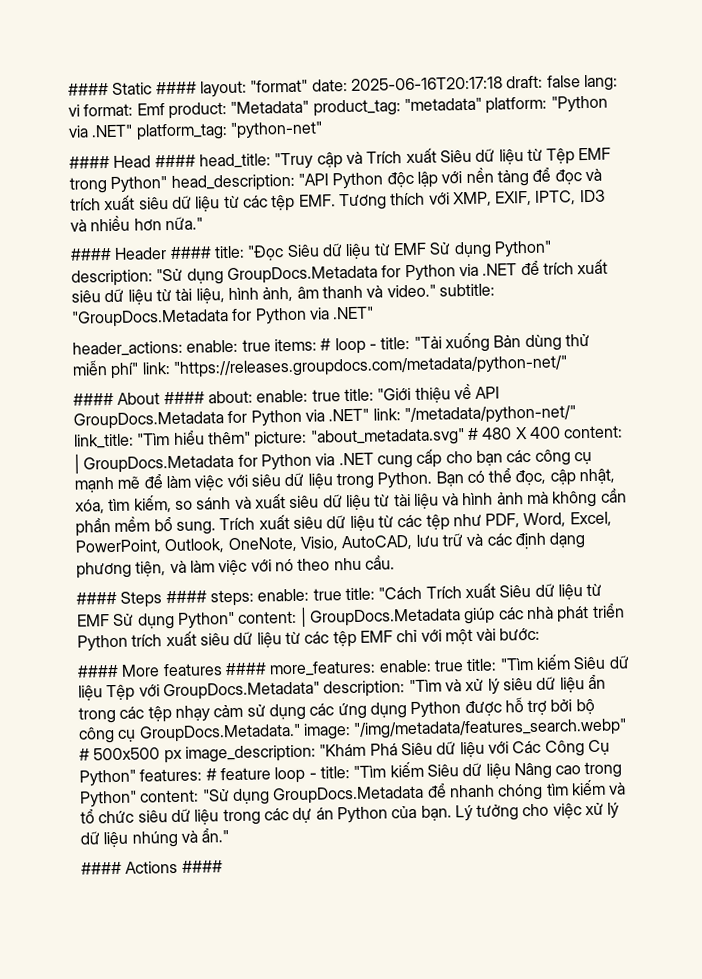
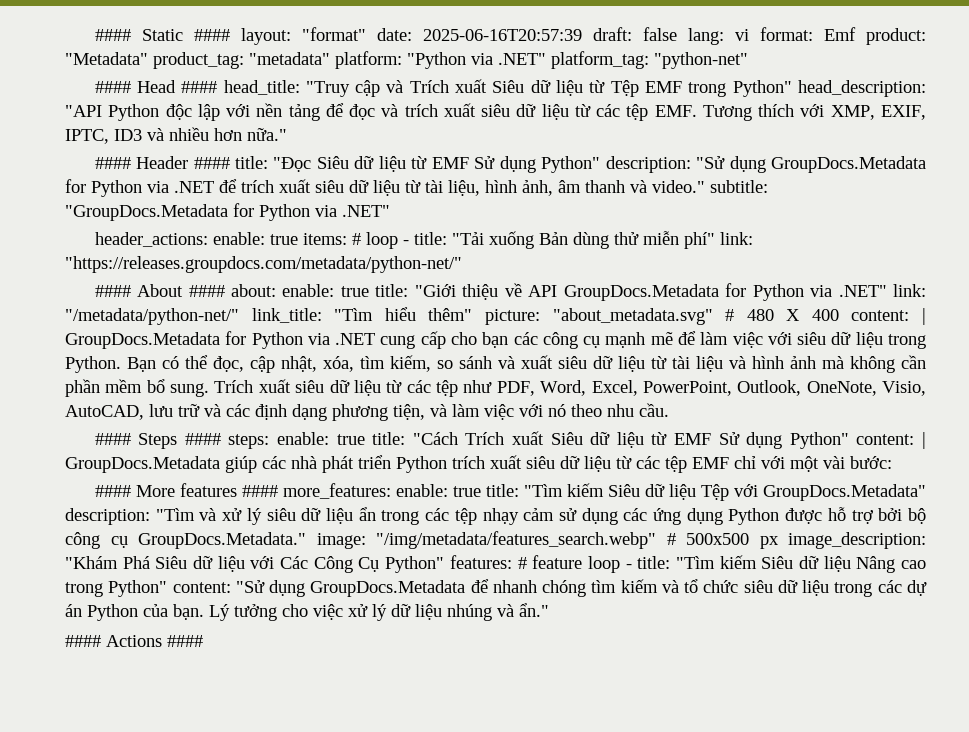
- #### Static #### layout: "format" date: 2025-06-16T20:17:18 draft: false lang: vi format: Emf product: "Metadata" product_tag: "metadata" platform: "Python via .NET" platform_tag: "python-net"
+ #### Static #### layout: "format" date: 2025-06-16T20:57:39 draft: false lang: vi format: Emf product: "Metadata" product_tag: "metadata" platform: "Python via .NET" platform_tag: "python-net"

